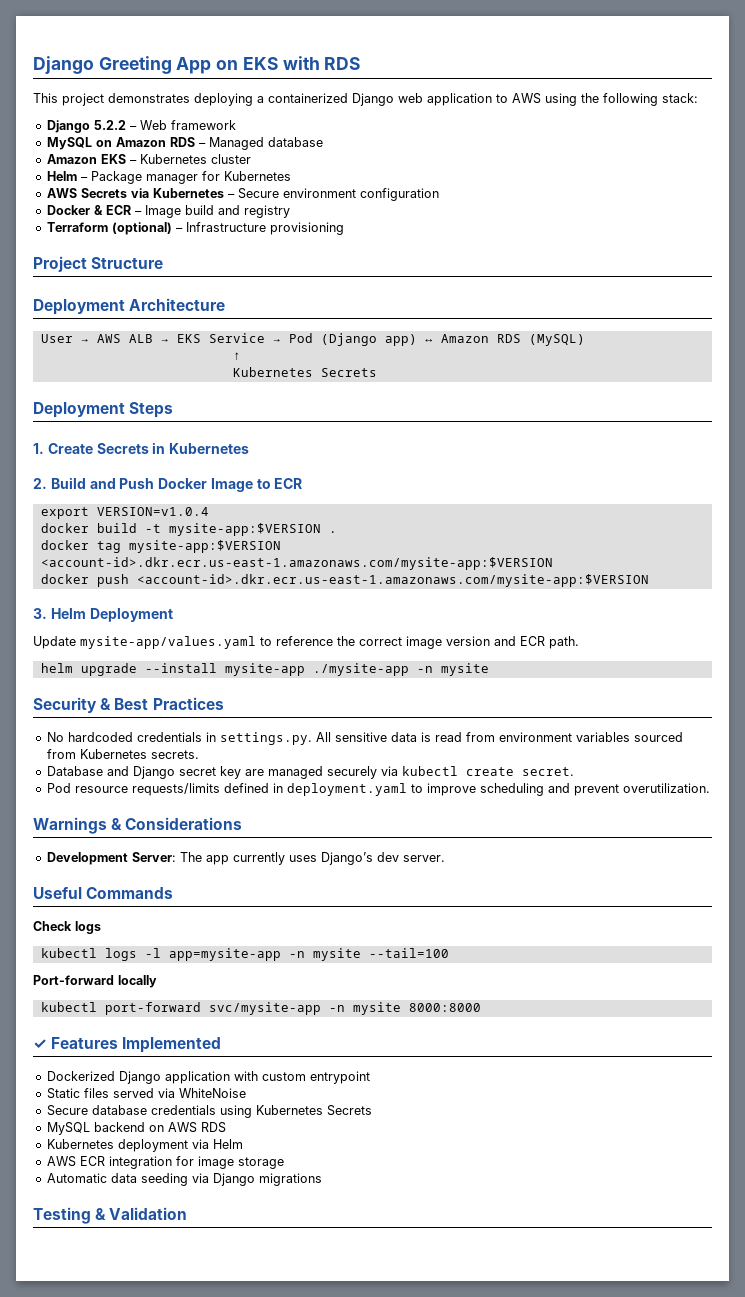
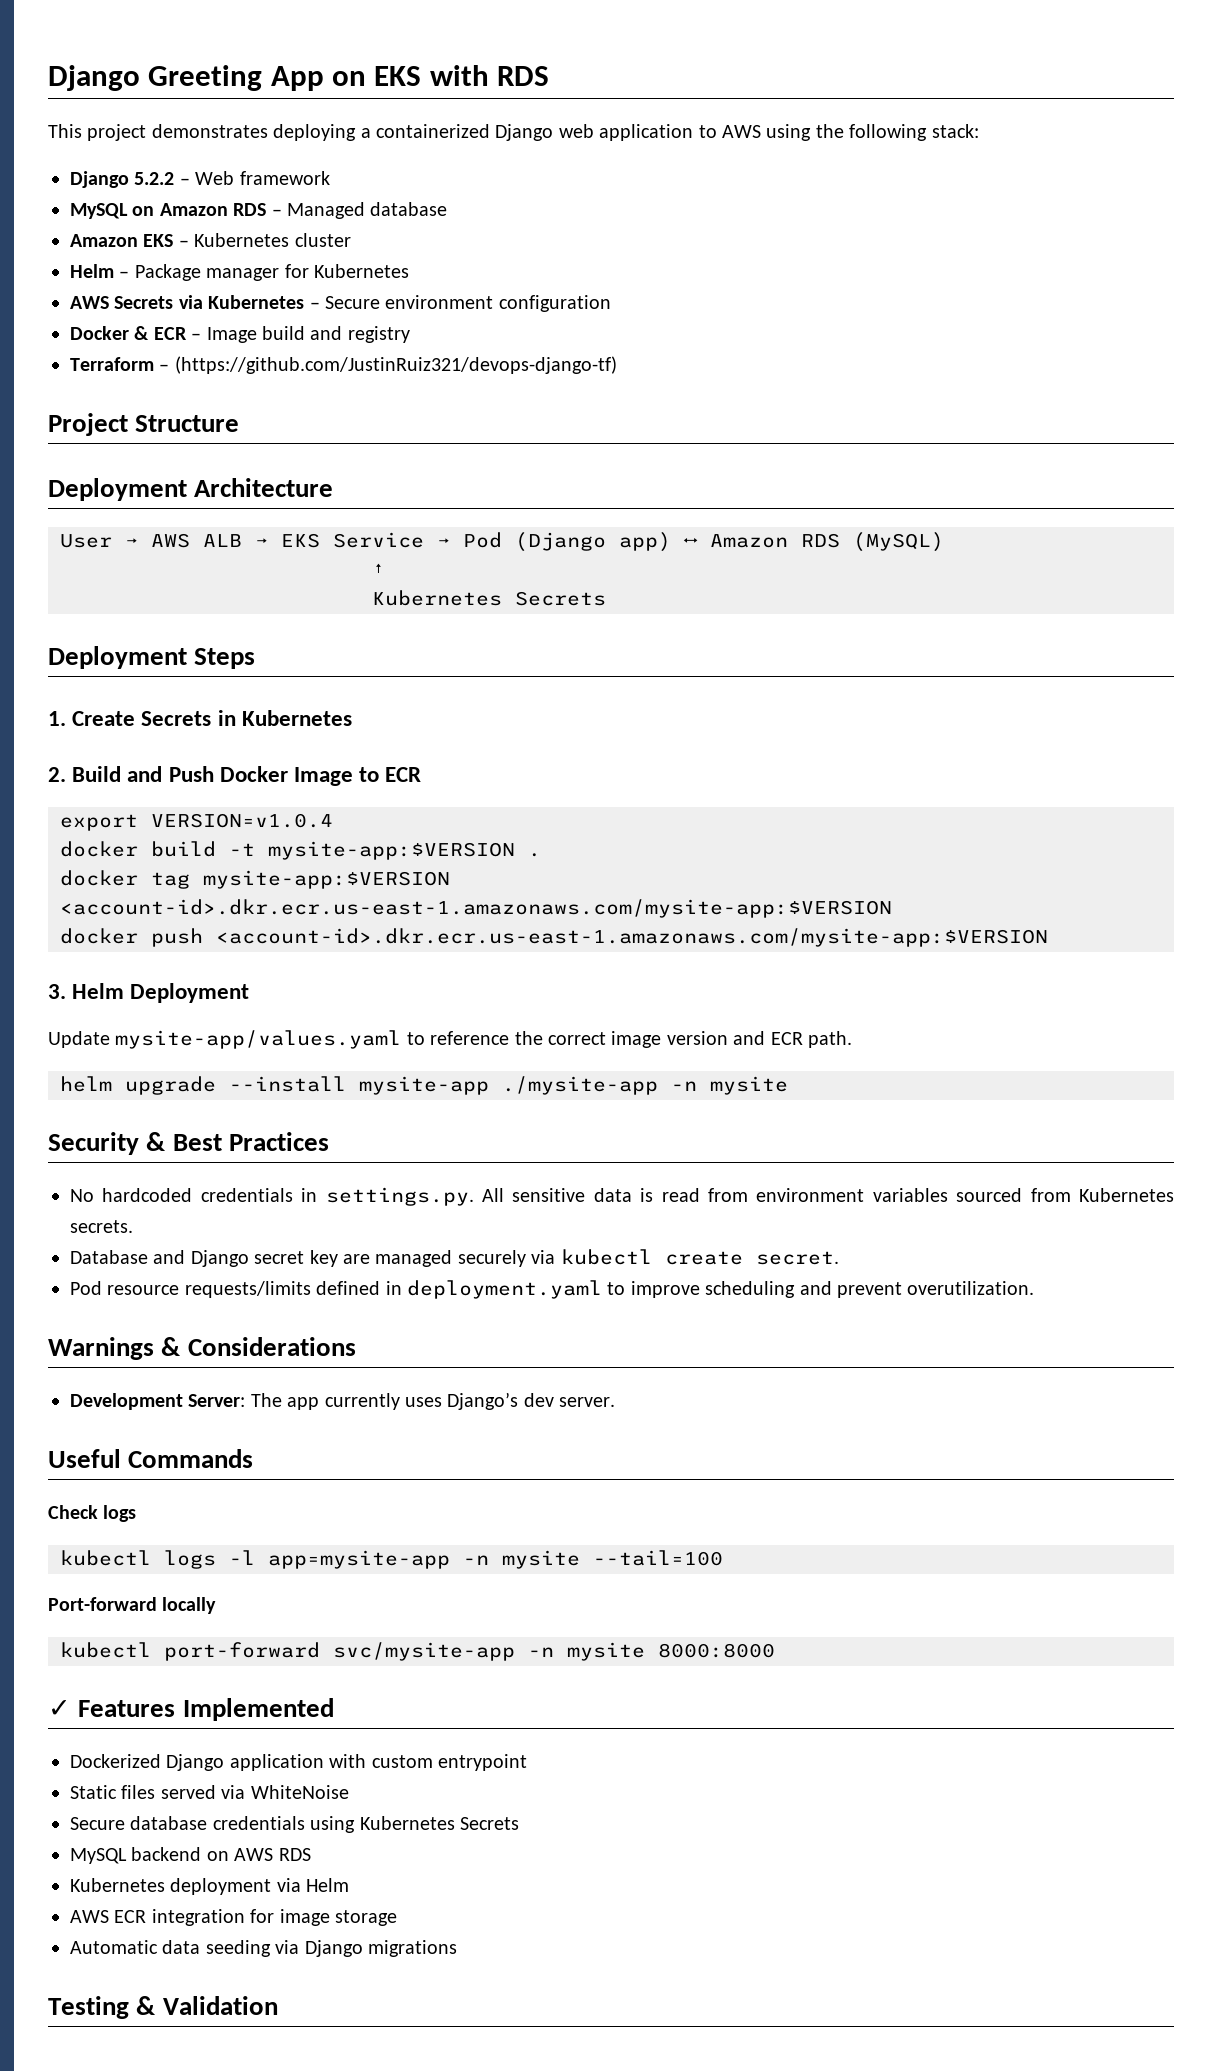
- Terraform (optional) – Infrastructure provisioning
+ Terraform – (https://github.com/JustinRuiz321/devops-django-tf)

